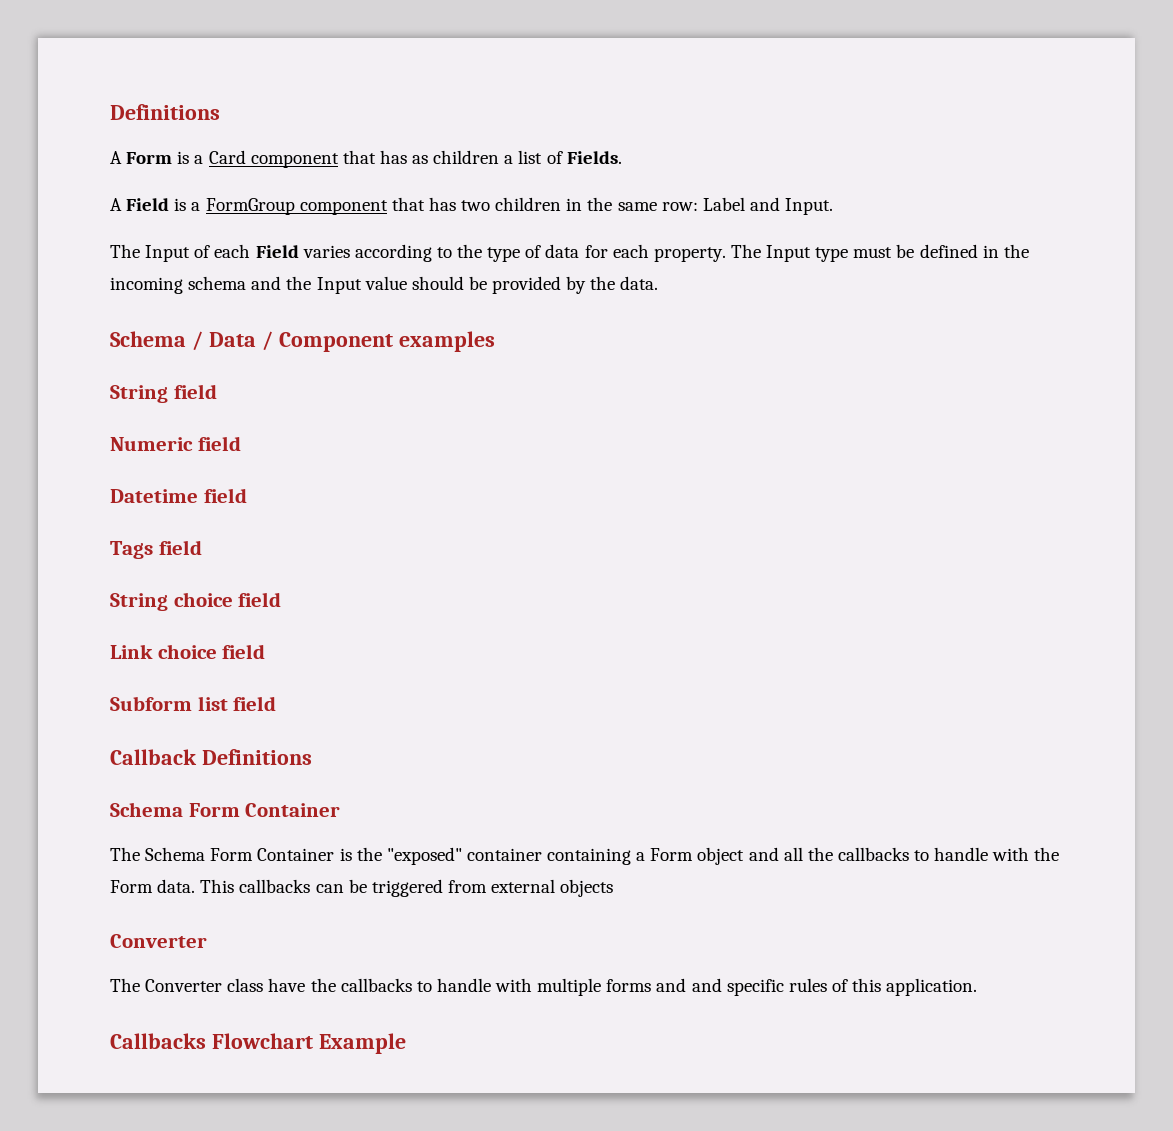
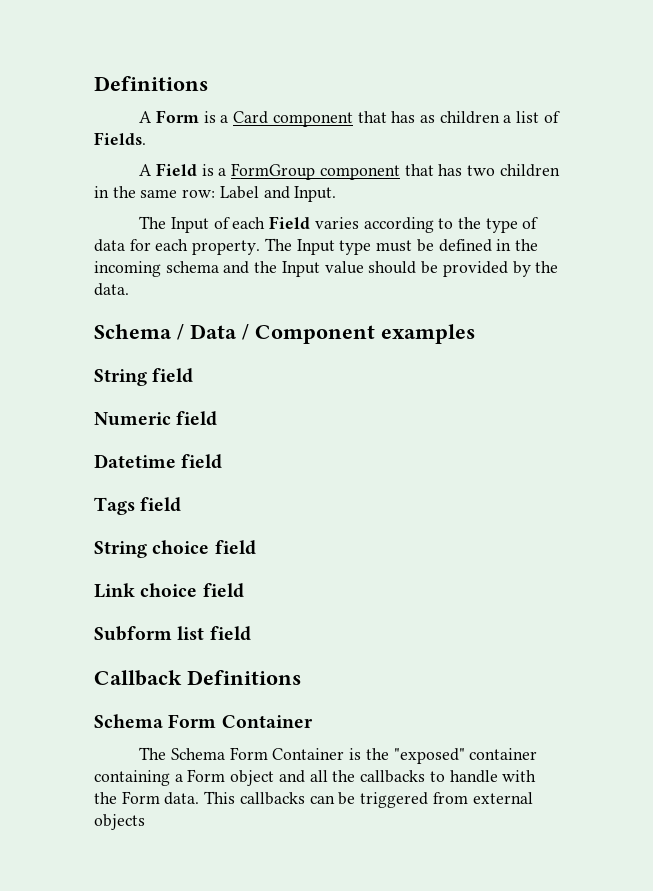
  This callbacks can be triggered from external objects
- Converter
- The Converter class have the callbacks to handle with multiple forms and and specific rules of this application.
- Callbacks Flowchart Example

